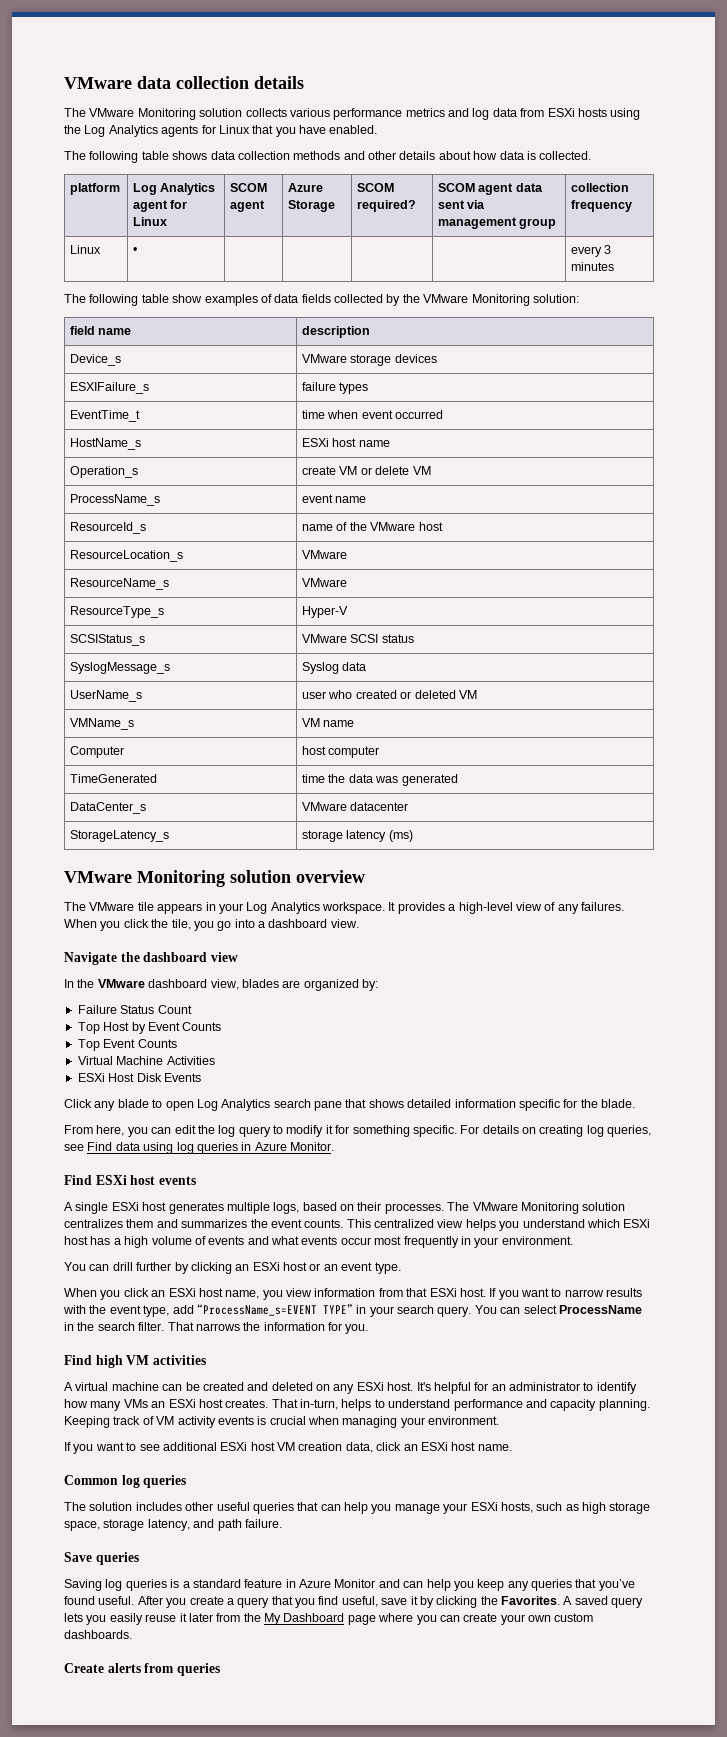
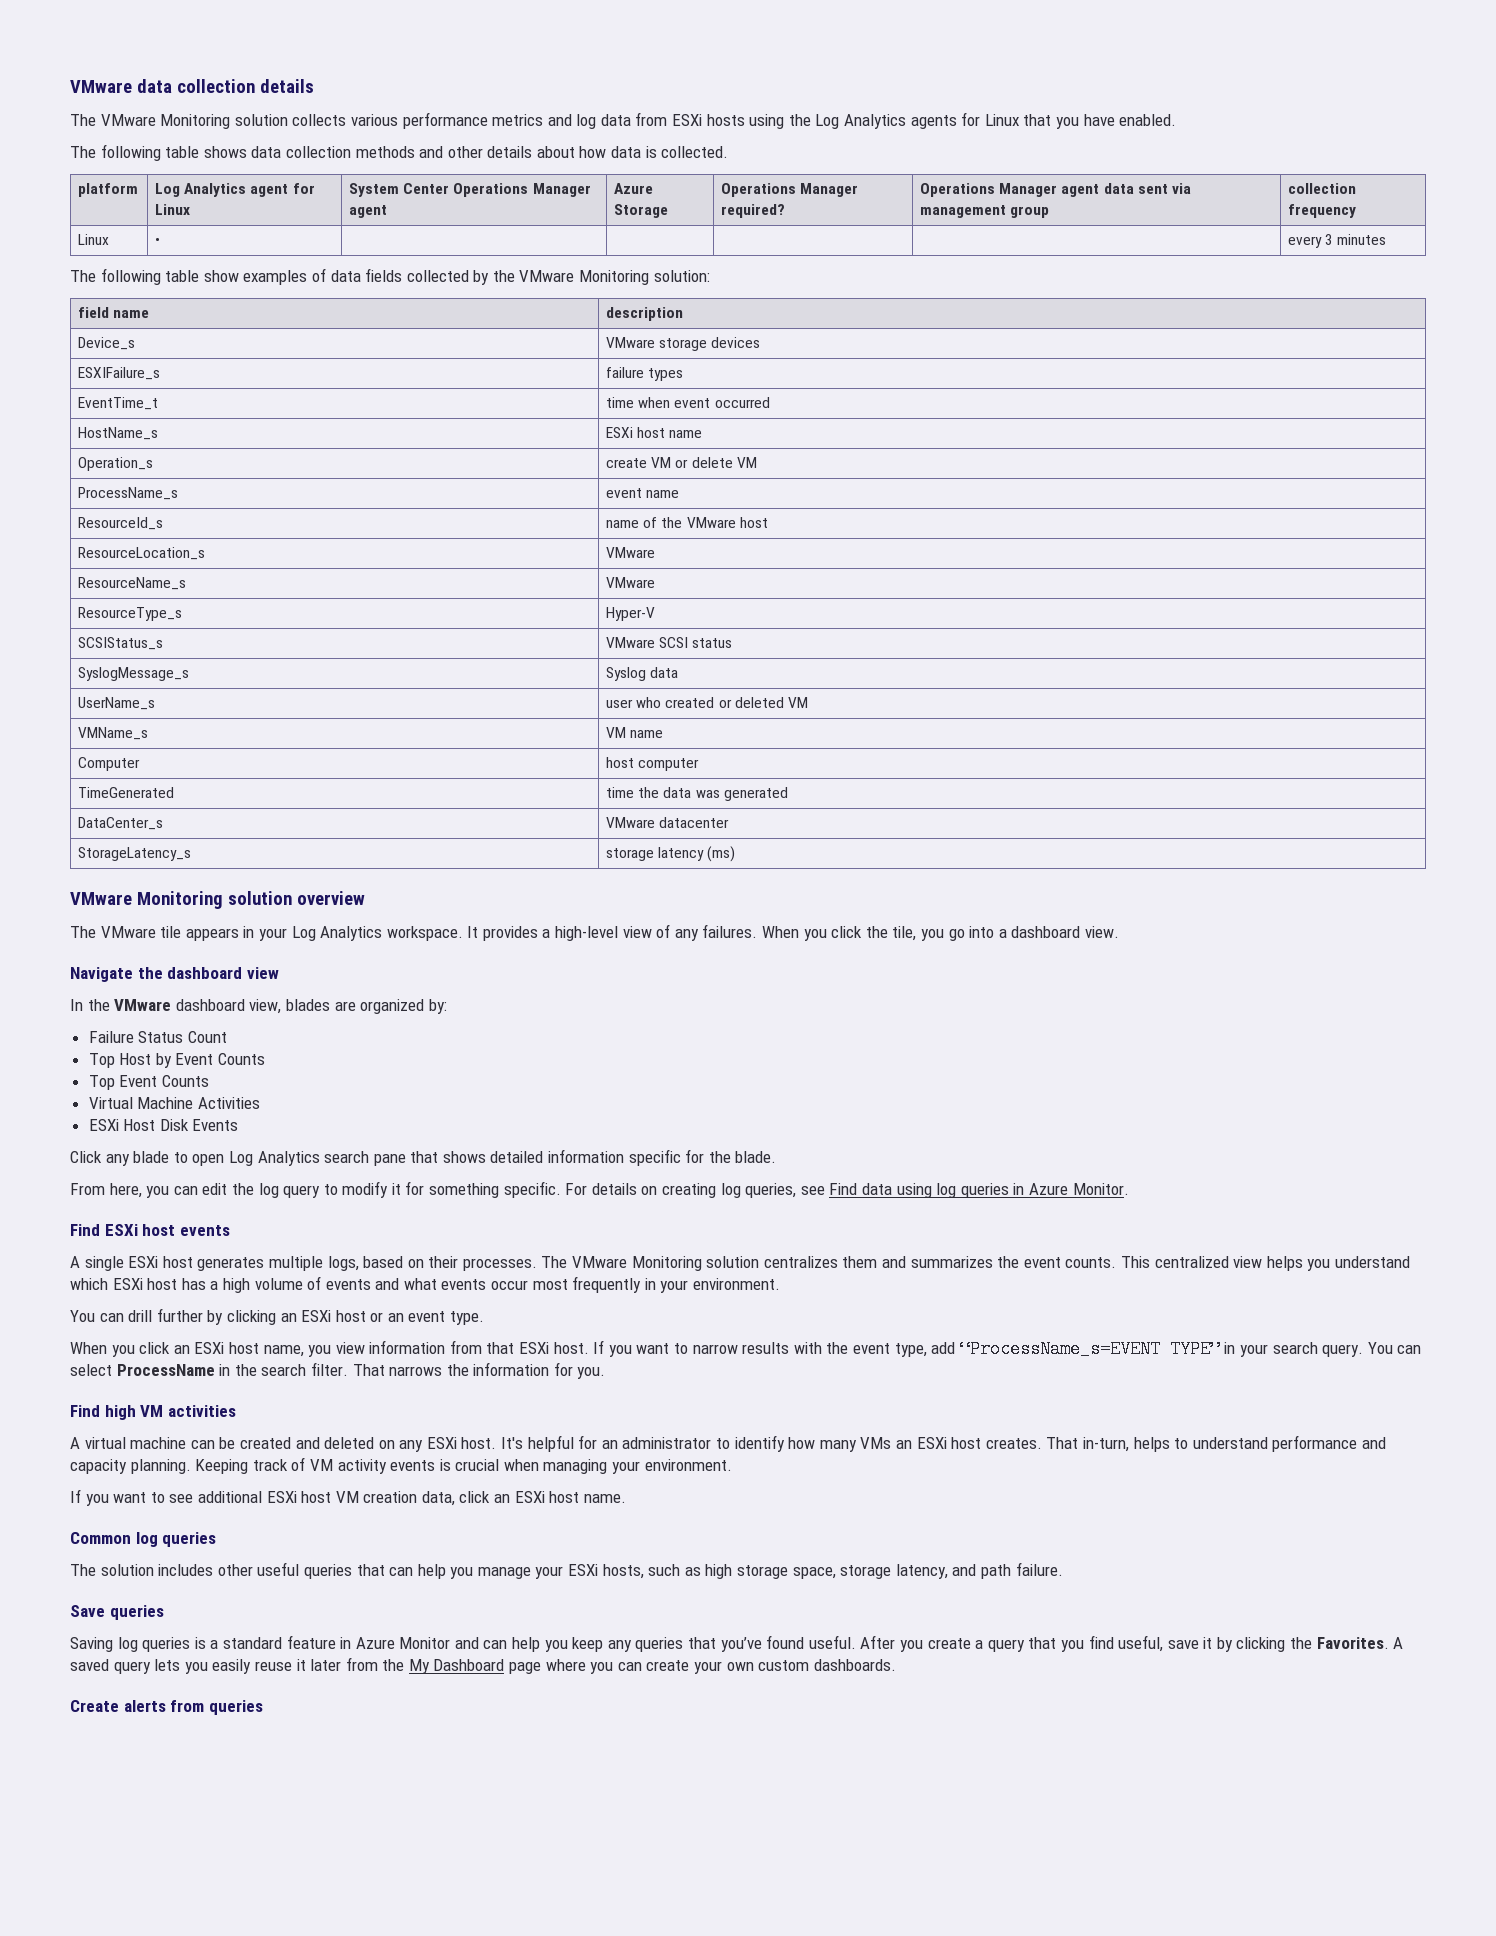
- platform | Log Analytics agent for Linux | SCOM agent | Azure Storage | SCOM required? | SCOM agent data sent via management group | collection frequency
+ platform | Log Analytics agent for Linux | System Center Operations Manager agent | Azure Storage | Operations Manager required? | Operations Manager agent data sent via management group | collection frequency

